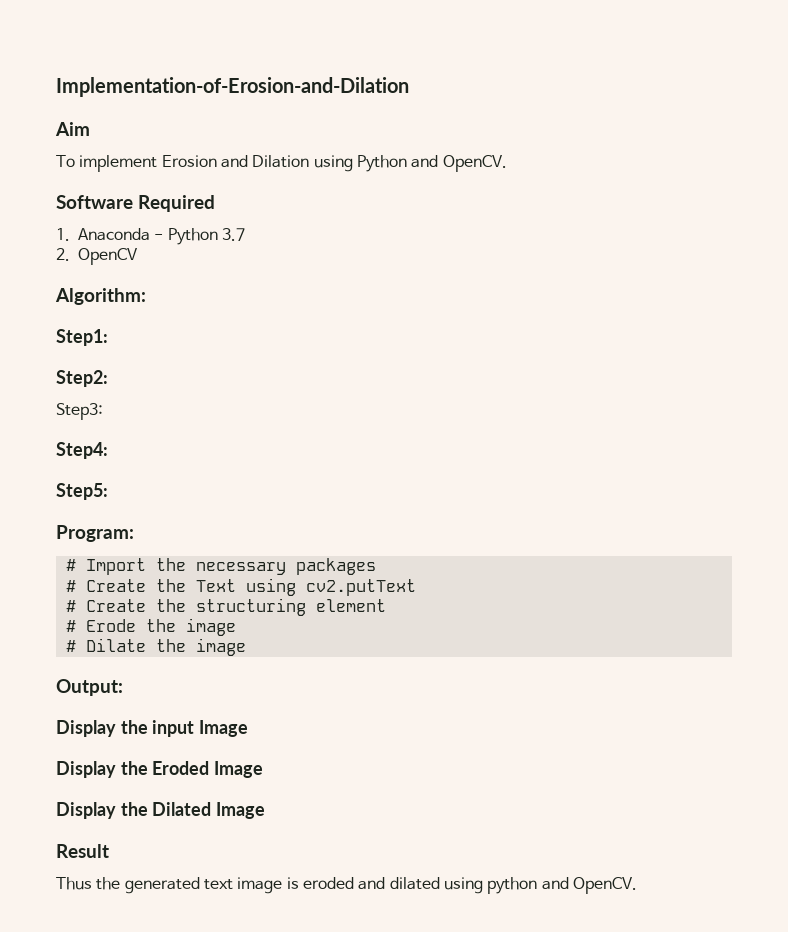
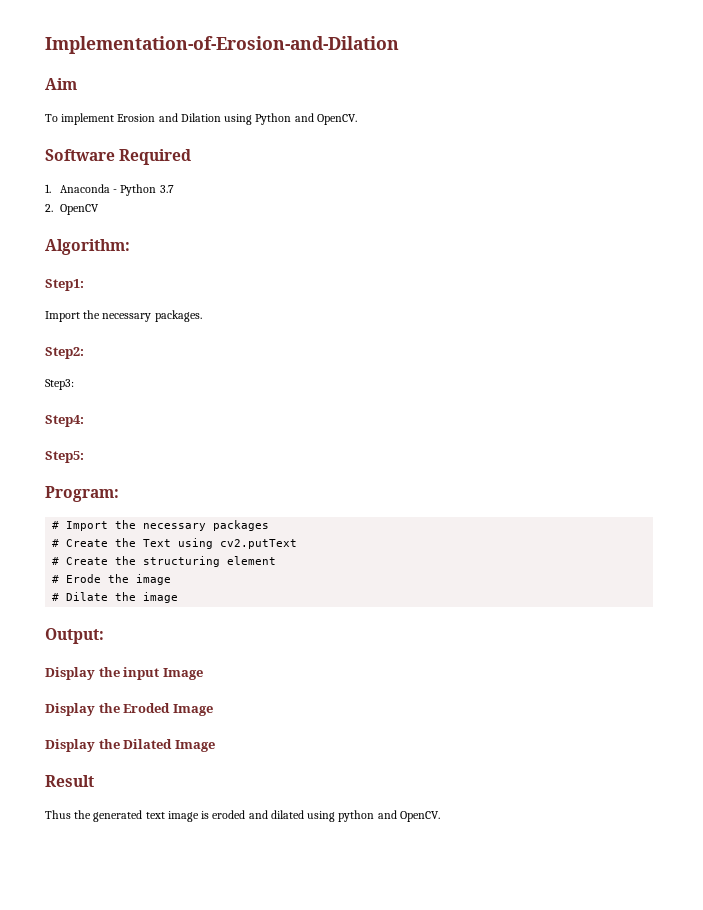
+ Import the necessary packages.

